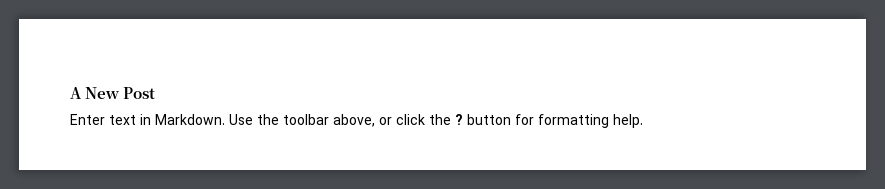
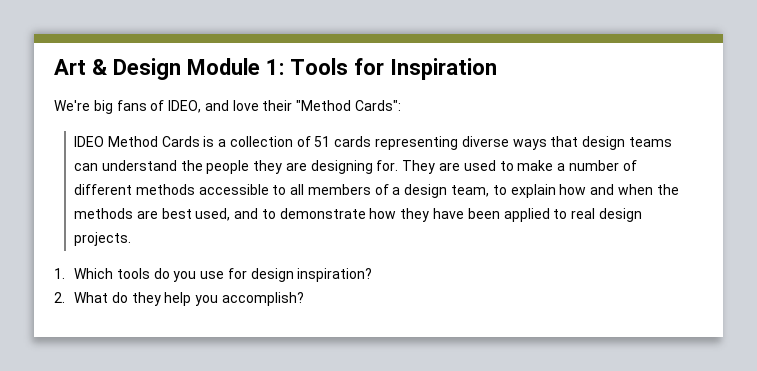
- A New Post
- Enter text in Markdown. Use the toolbar above, or click the ? button for formatting help.
+ Art & Design Module 1: Tools for Inspiration
+ We're big fans of IDEO, and love their "Method Cards":
+ IDEO Method Cards is a collection of 51 cards representing diverse ways that design teams can understand the people they are designing for. They are used to make a number of different methods accessible to all members of a design team, to explain how and when the methods are best used, and to demonstrate how they have been applied to real design projects.
+ 1. Which tools do you use for design inspiration?
+ 2. What do they help you accomplish?

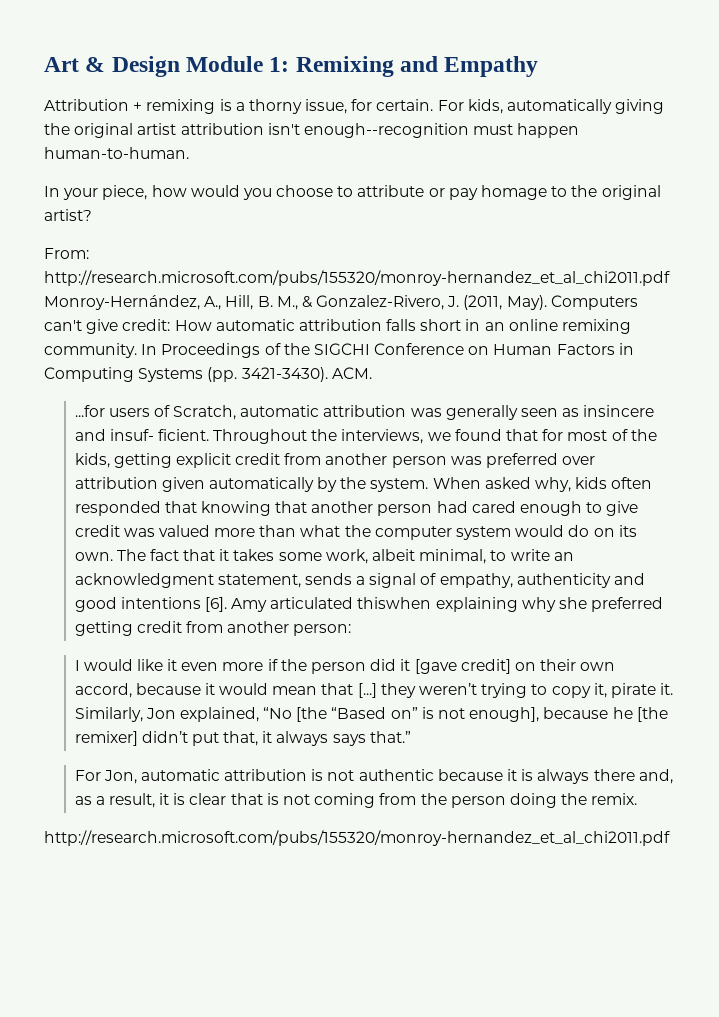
- Art & Design Module 1: Tools for Inspiration
- We're big fans of IDEO, and love their "Method Cards":
- IDEO Method Cards is a collection of 51 cards representing diverse ways that design teams can understand the people they are designing for. They are used to make a number of different methods accessible to all members of a design team, to explain how and when the methods are best used, and to demonstrate how they have been applied to real design projects.
- 1. Which tools do you use for design inspiration?
- 2. What do they help you accomplish?
+ Art & Design Module 1: Remixing and Empathy
+ Attribution + remixing is a thorny issue, for certain. For kids, automatically giving the original artist attribution isn't enough--recognition must happen human-to-human.
+ In your piece, how would you choose to attribute or pay homage to the original artist?
+ From: http://research.microsoft.com/pubs/155320/monroy-hernandez_et_al_chi2011.pdf Monroy-Hernández, A., Hill, B. M., & Gonzalez-Rivero, J. (2011, May). Computers can't give credit: How automatic attribution falls short in an online remixing community. In Proceedings of the SIGCHI Conference on Human Factors in Computing Systems (pp. 3421-3430). ACM.
+ ...for users of Scratch, automatic attribution was generally seen as insincere and insuf- ficient. Throughout the interviews, we found that for most of the kids, getting explicit credit from another person was preferred over attribution given automatically by the system. When asked why, kids often responded that knowing that another person had cared enough to give credit was valued more than what the computer system would do on its own. The fact that it takes some work, albeit minimal, to write an acknowledgment statement, sends a signal of empathy, authenticity and good intentions [6]. Amy articulated thiswhen explaining why she preferred getting credit from another person:
+ I would like it even more if the person did it [gave credit] on their own accord, because it would mean that [...] they weren’t trying to copy it, pirate it. Similarly, Jon explained, “No [the “Based on” is not enough], because he [the remixer] didn’t put that, it always says that.”
+ For Jon, automatic attribution is not authentic because it is always there and, as a result, it is clear that is not coming from the person doing the remix.
+ http://research.microsoft.com/pubs/155320/monroy-hernandez_et_al_chi2011.pdf

